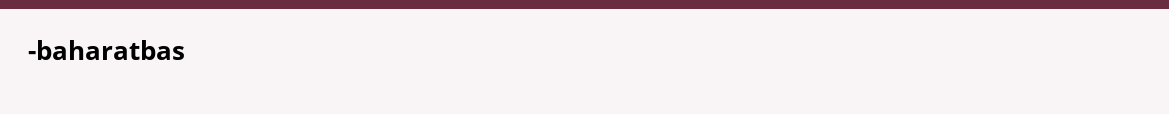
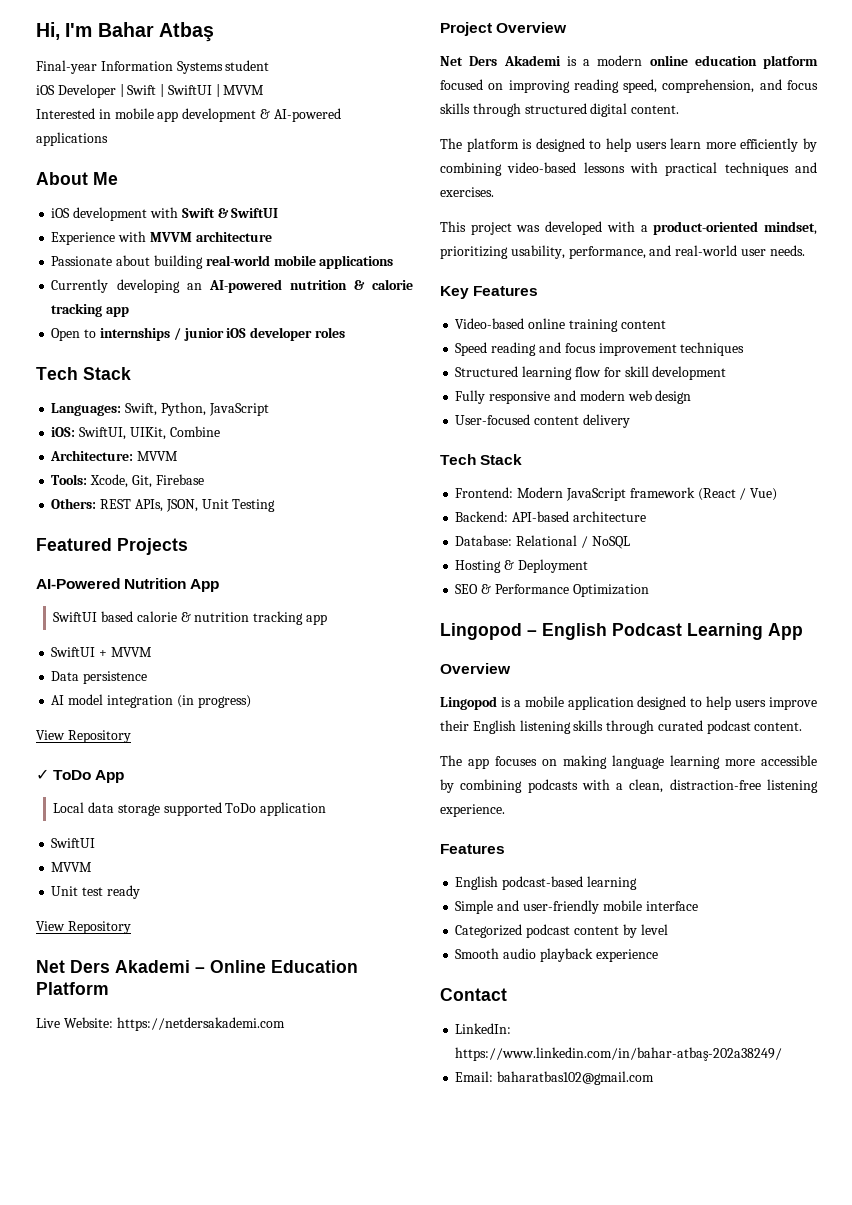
- -baharatbas
+ Hi, I'm Bahar Atbaş
+ Final-year Information Systems student
+ iOS Developer | Swift | SwiftUI | MVVM
+ Interested in mobile app development & AI-powered applications
+ About Me
+ iOS development with Swift & SwiftUI
+ Experience with MVVM architecture
+ Passionate about building real-world mobile applications
+ Currently developing an AI-powered nutrition & calorie tracking app
+ Open to internships / junior iOS developer roles
+ Tech Stack
+ Languages: Swift, Python, JavaScript
+ iOS: SwiftUI, UIKit, Combine
+ Architecture: MVVM
+ Tools: Xcode, Git, Firebase
+ Others: REST APIs, JSON, Unit Testing
+ Featured Projects
+ AI-Powered Nutrition App
+ SwiftUI based calorie & nutrition tracking app
+ SwiftUI + MVVM
+ Data persistence
+ AI model integration (in progress)
+ View Repository
+ ✓ ToDo App
+ Local data storage supported ToDo application
+ SwiftUI
+ MVVM
+ Unit test ready
+ View Repository
+ Net Ders Akademi – Online Education Platform
+ Live Website: https://netdersakademi.com
+ Project Overview
+ Net Ders Akademi is a modern online education platform focused on improving reading speed, comprehension, and focus skills through structured digital content.
+ The platform is designed to help users learn more efficiently by combining video-based lessons with practical techniques and exercises.
+ This project was developed with a product-oriented mindset, prioritizing usability, performance, and real-world user needs.
+ Key Features
+ Video-based online training content
+ Speed reading and focus improvement techniques
+ Structured learning flow for skill development
+ Fully responsive and modern web design
+ User-focused content delivery
+ Tech Stack
+ Frontend: Modern JavaScript framework (React / Vue)
+ Backend: API-based architecture
+ Database: Relational / NoSQL
+ Hosting & Deployment
+ SEO & Performance Optimization
+ Lingopod – English Podcast Learning App
+ Overview
+ Lingopod is a mobile application designed to help users improve their English listening skills through curated podcast content.
+ The app focuses on making language learning more accessible by combining podcasts with a clean, distraction-free listening experience.
+ Features
+ English podcast-based learning
+ Simple and user-friendly mobile interface
+ Categorized podcast content by level
+ Smooth audio playback experience
+ Contact
+ LinkedIn: https://www.linkedin.com/in/bahar-atbaş-202a38249/
+ Email: baharatbas102@gmail.com

